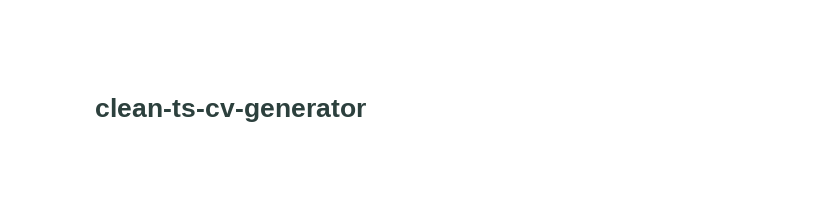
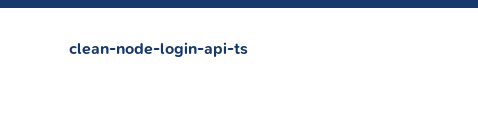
- clean-ts-cv-generator
+ clean-node-login-api-ts

